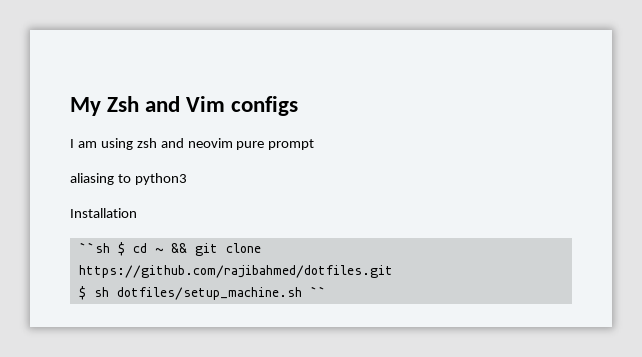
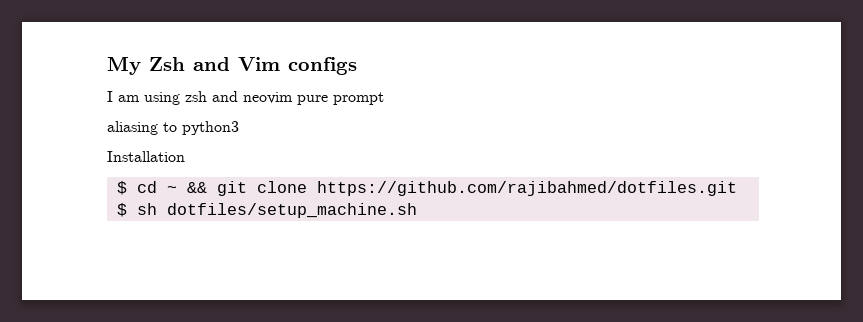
- ``sh $ cd ~ && git clone https://github.com/rajibahmed/dotfiles.git
+ $ cd ~ && git clone https://github.com/rajibahmed/dotfiles.git
- $ sh dotfiles/setup_machine.sh ``
+ $ sh dotfiles/setup_machine.sh

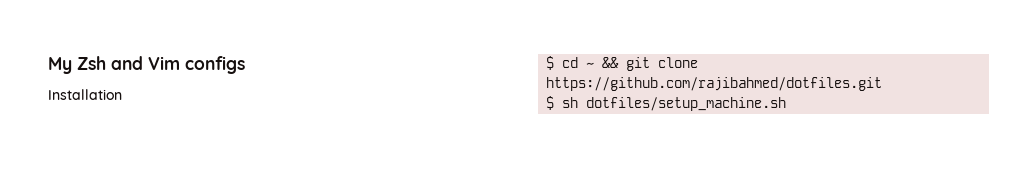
- I am using zsh and neovim pure prompt
- aliasing to python3

